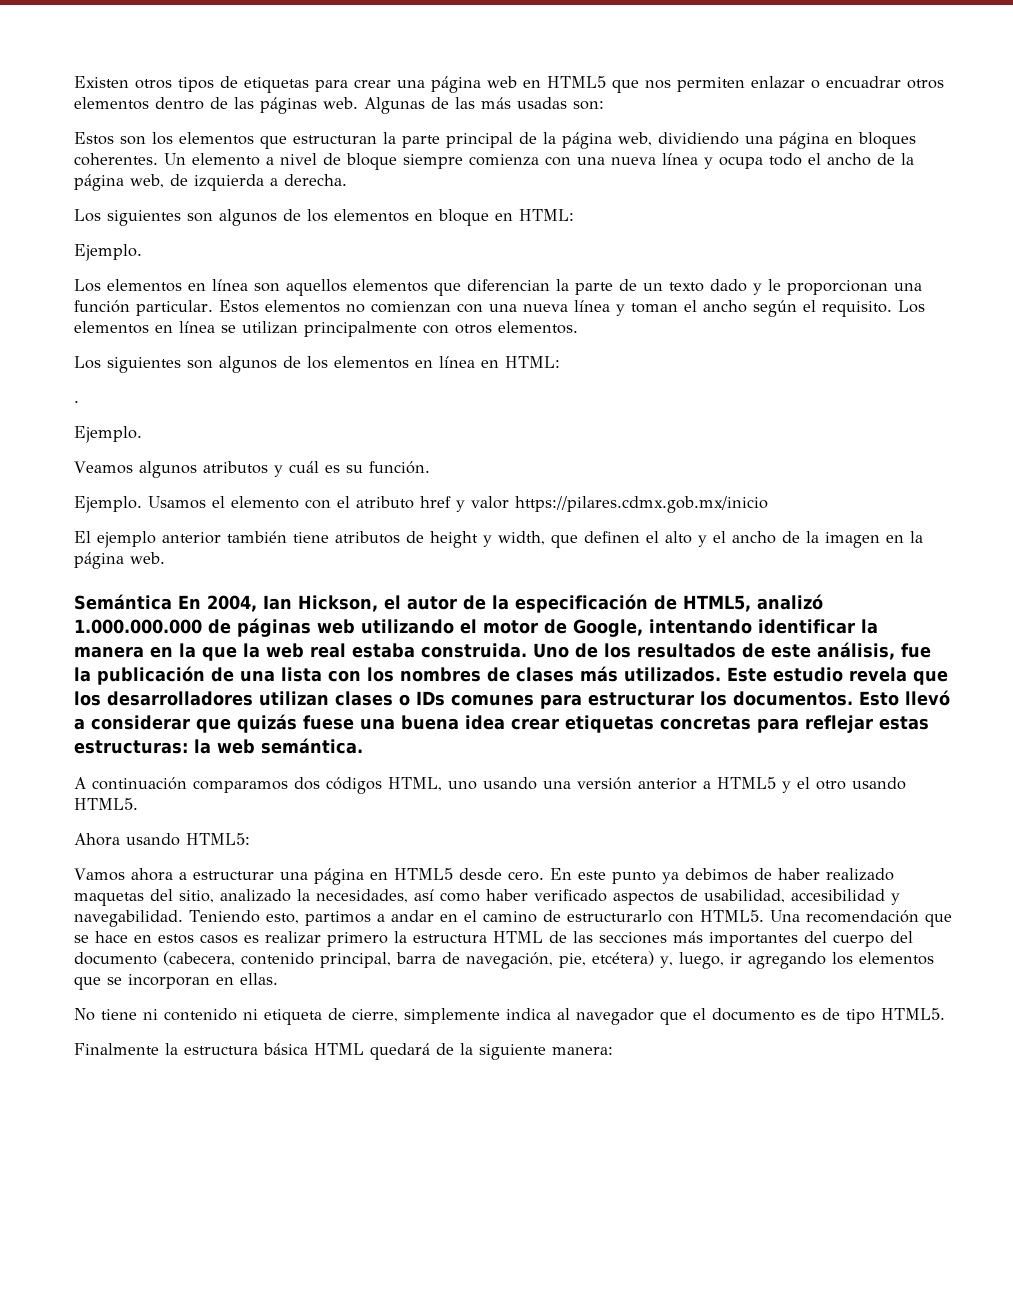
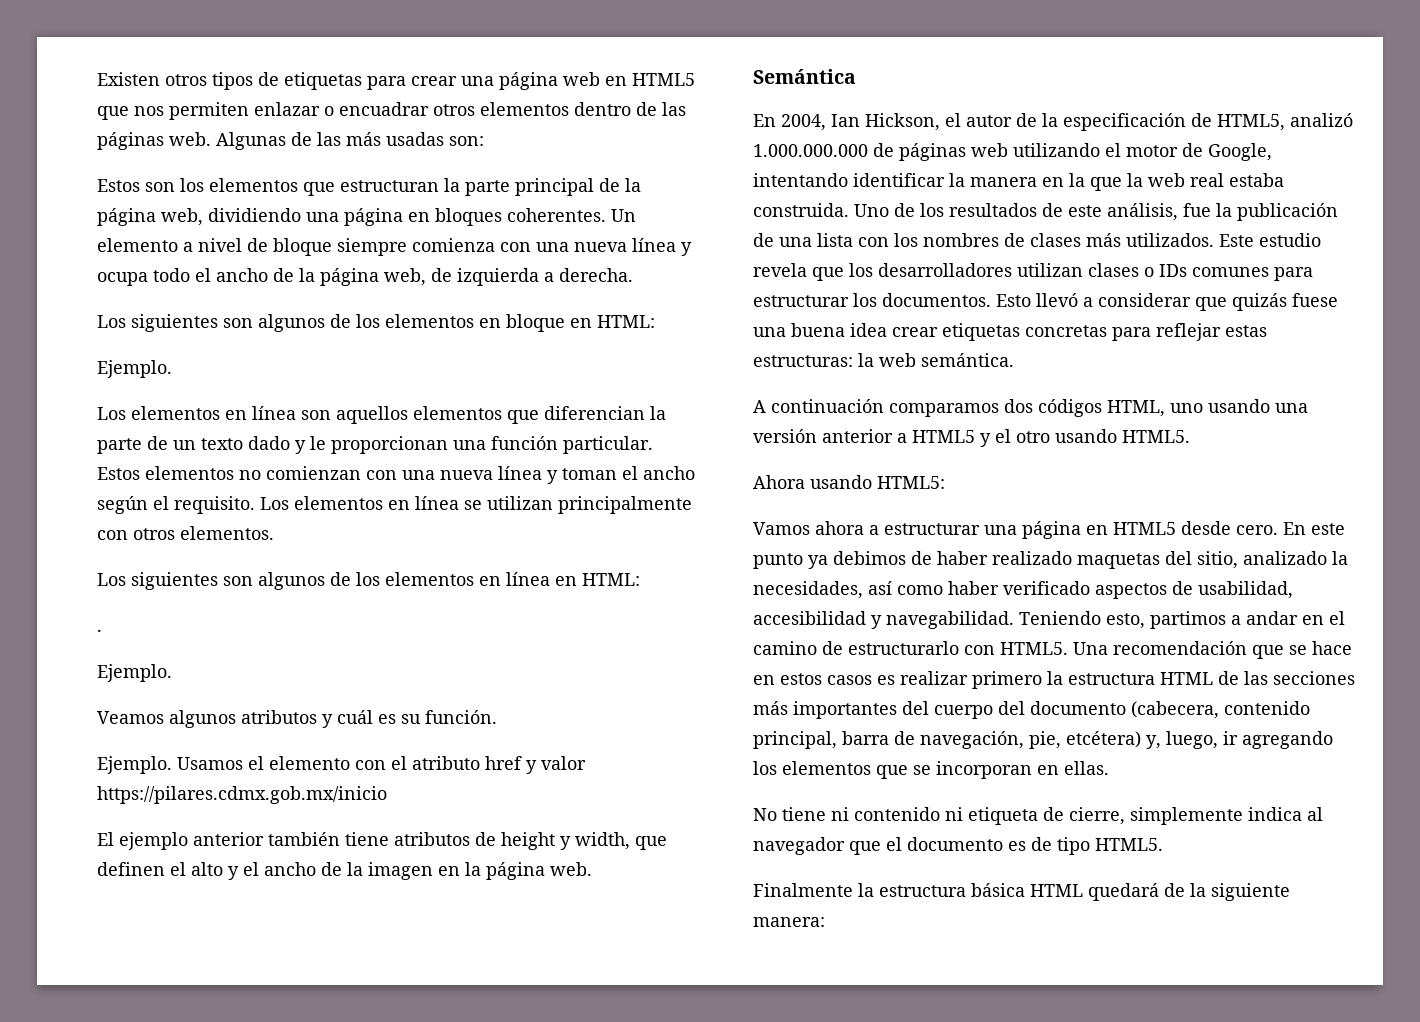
- Semántica En 2004, Ian Hickson, el autor de la especificación de HTML5, analizó 1.000.000.000 de páginas web utilizando el motor de Google, intentando identificar la manera en la que la web real estaba construida.
+ Semántica
+ En 2004, Ian Hickson, el autor de la especificación de HTML5, analizó 1.000.000.000 de páginas web utilizando el motor de Google, intentando identificar la manera en la que la web real estaba construida.

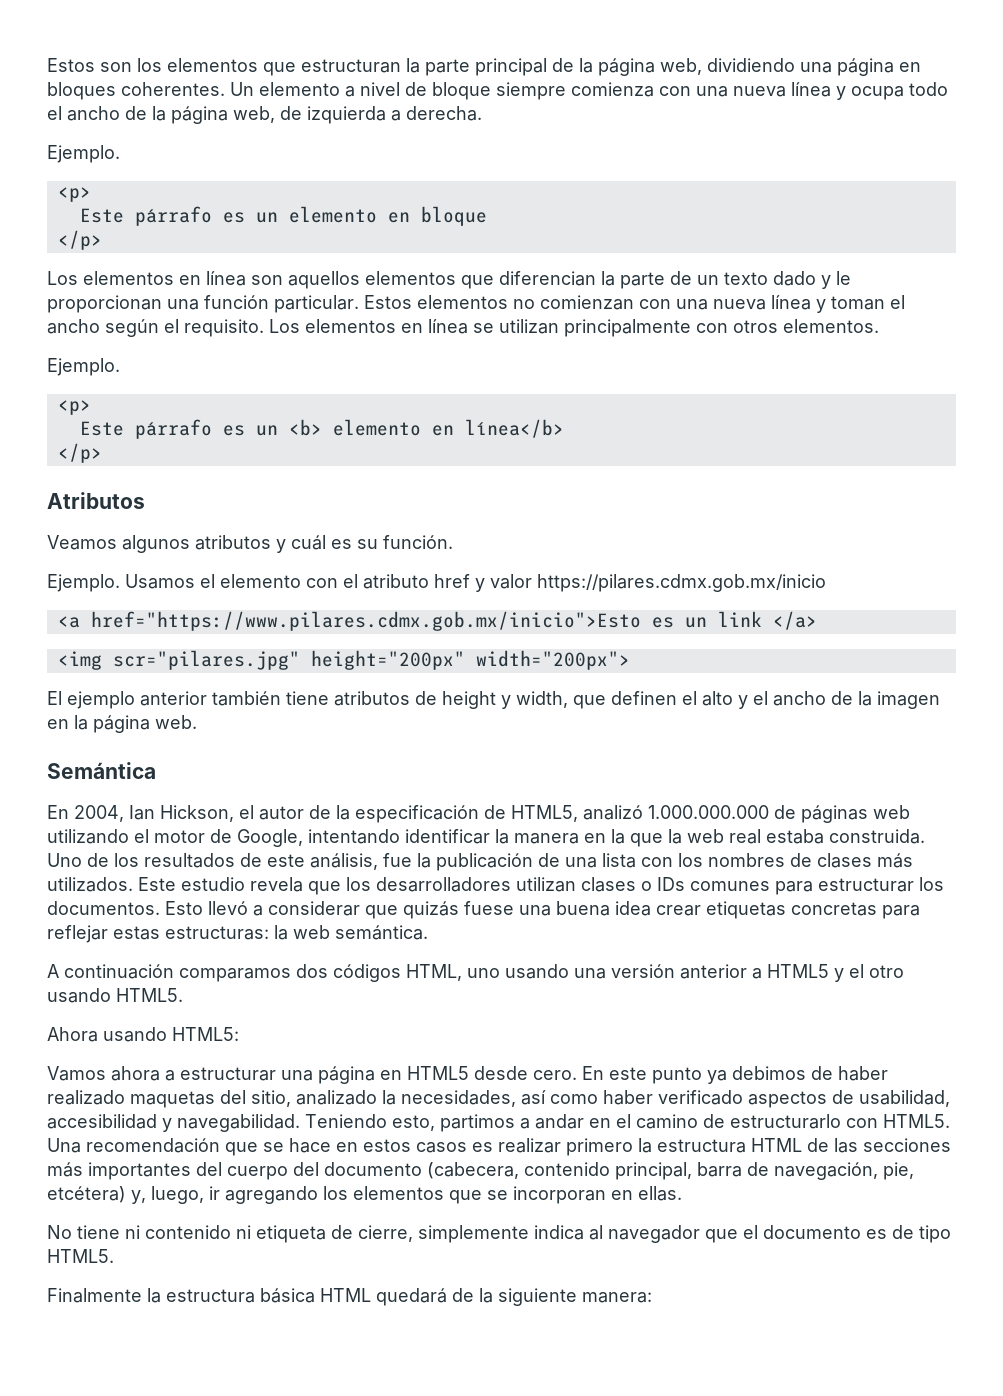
- Existen otros tipos de etiquetas para crear una página web en HTML5 que nos permiten enlazar o encuadrar otros elementos dentro de las páginas web. Algunas de las más usadas son:
  Un elemento a nivel de bloque siempre comienza con una nueva línea y ocupa todo el ancho de la página web, de izquierda a derecha.
- Los siguientes son algunos de los elementos en bloque en HTML:
  Ejemplo.
+ <p>
+ Este párrafo es un elemento en bloque
+ </p>
  Los elementos en línea se utilizan principalmente con otros elementos.
- Los siguientes son algunos de los elementos en línea en HTML:
- .
  Ejemplo.
+ <p>
+ Este párrafo es un <b> elemento en línea</b>
+ </p>
+ Atributos
+ <a href="https://www.pilares.cdmx.gob.mx/inicio">Esto es un link </a>
+ <img scr="pilares.jpg" height="200px" width="200px">

